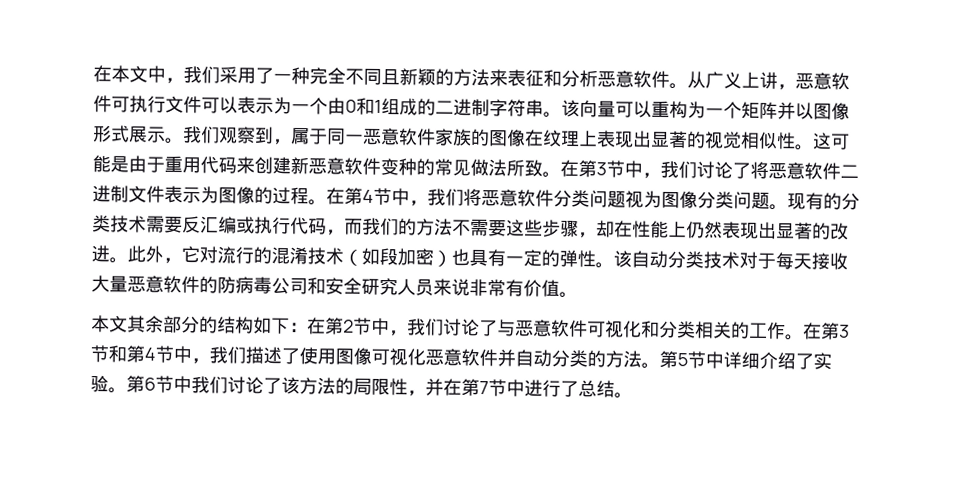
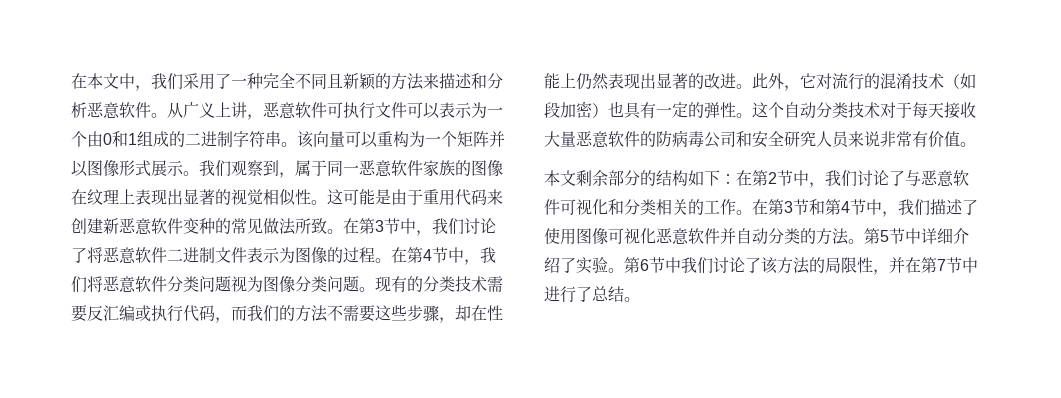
- 在本文中，我们采用了一种完全不同且新颖的方法来表征和分析恶意软件。
+ 在本文中，我们采用了一种完全不同且新颖的方法来描述和分析恶意软件。
- 该自动分类技术对于每天接收大量恶意软件的防病毒公司和安全研究人员来说非常有价值。
+ 这个自动分类技术对于每天接收大量恶意软件的防病毒公司和安全研究人员来说非常有价值。
- 本文其余部分的结构如下：在第2节中，我们讨论了与恶意软件可视化和分类相关的工作。
+ 本文剩余部分的结构如下：在第2节中，我们讨论了与恶意软件可视化和分类相关的工作。

